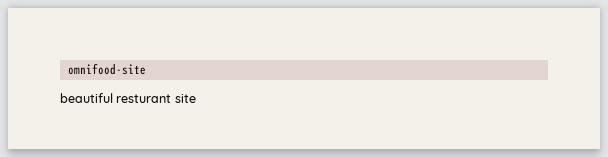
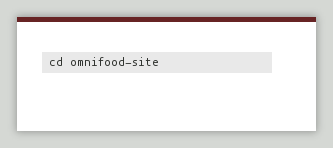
- omnifood-site
+ cd omnifood-site
- beautiful resturant site

